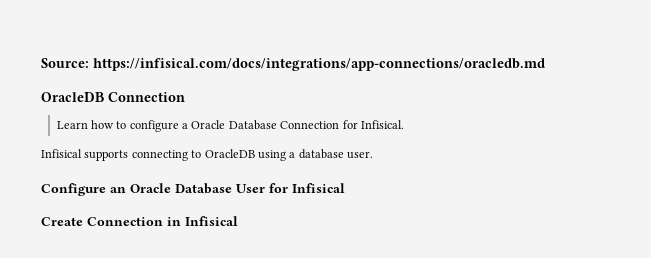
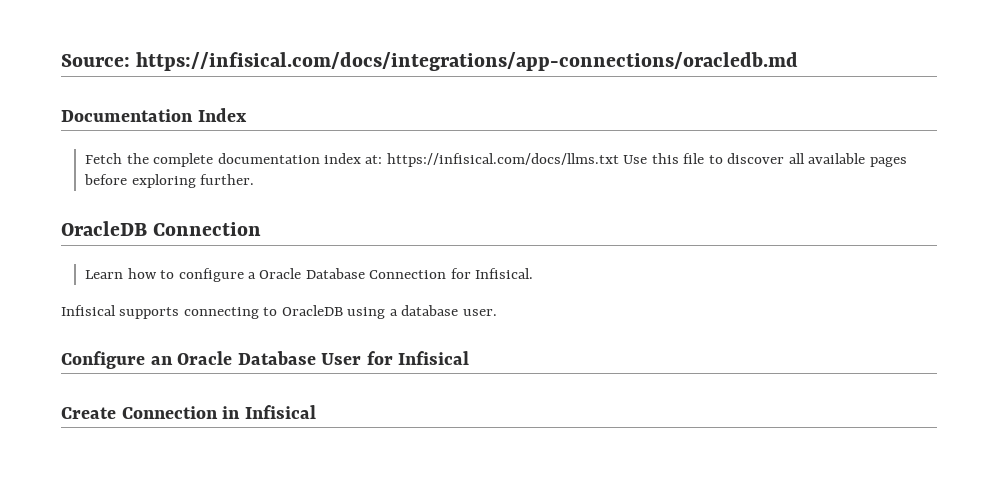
+ Documentation Index
+ Fetch the complete documentation index at: https://infisical.com/docs/llms.txt Use this file to discover all available pages before exploring further.

